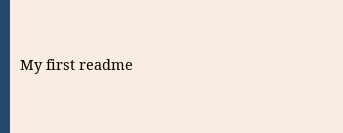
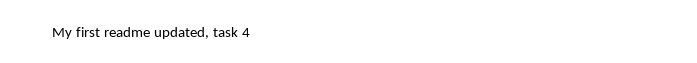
- My first readme
+ My first readme updated, task 4

